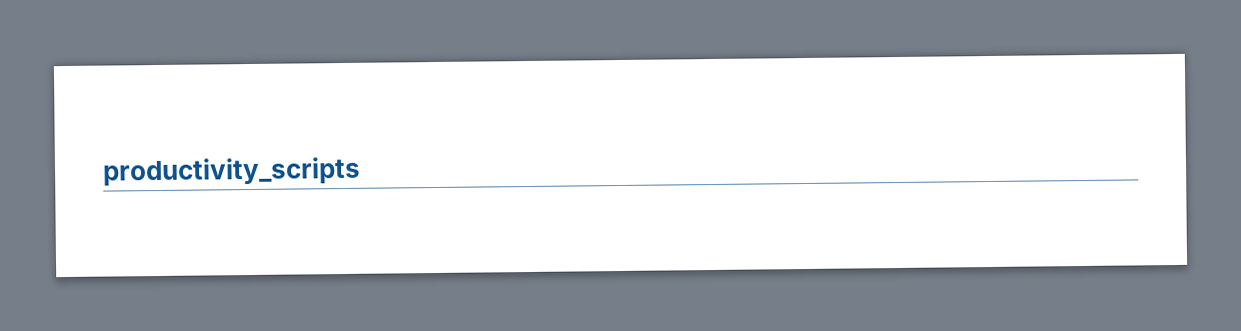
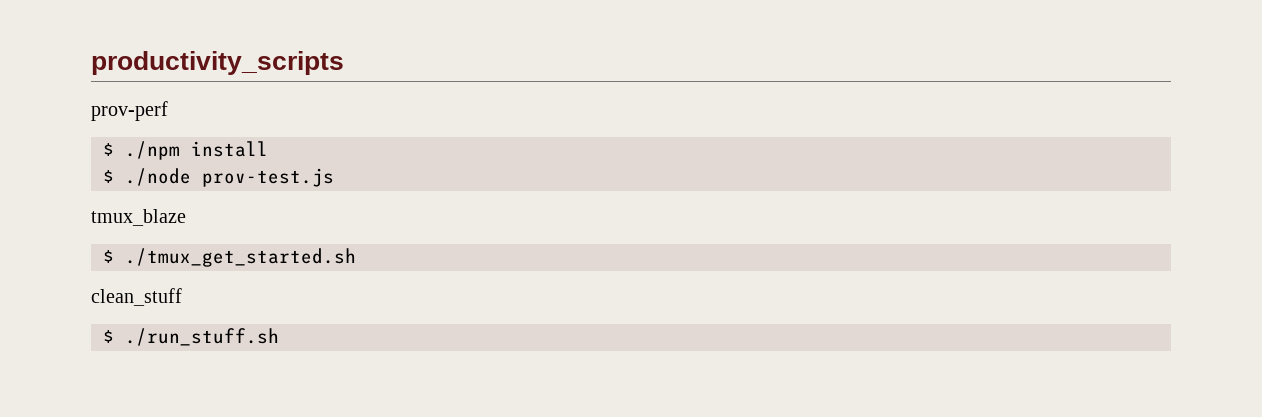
+ prov-perf
+ $ ./npm install
+ $ ./node prov-test.js
+ tmux_blaze
+ $ ./tmux_get_started.sh
+ clean_stuff
+ $ ./run_stuff.sh

